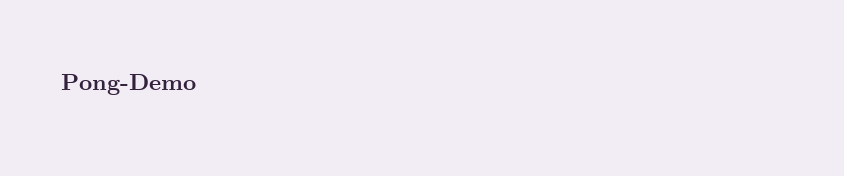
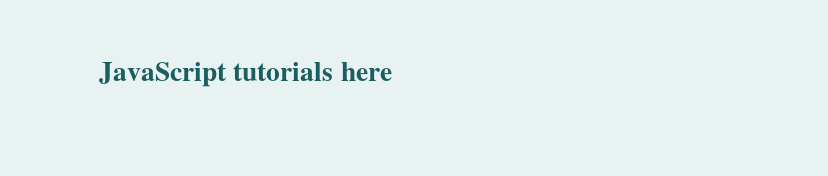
- Pong-Demo
+ JavaScript tutorials here

